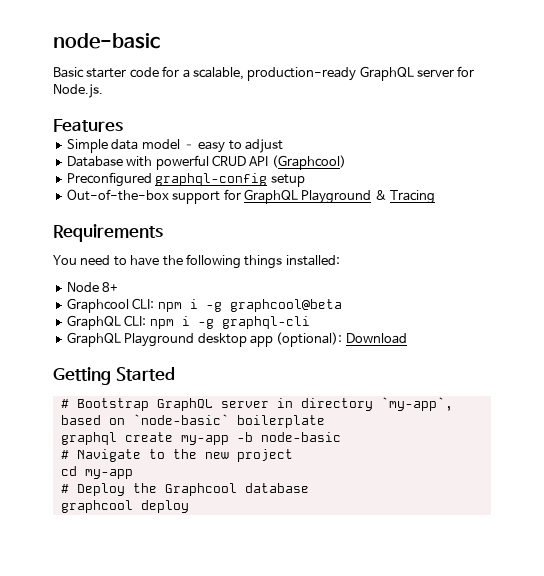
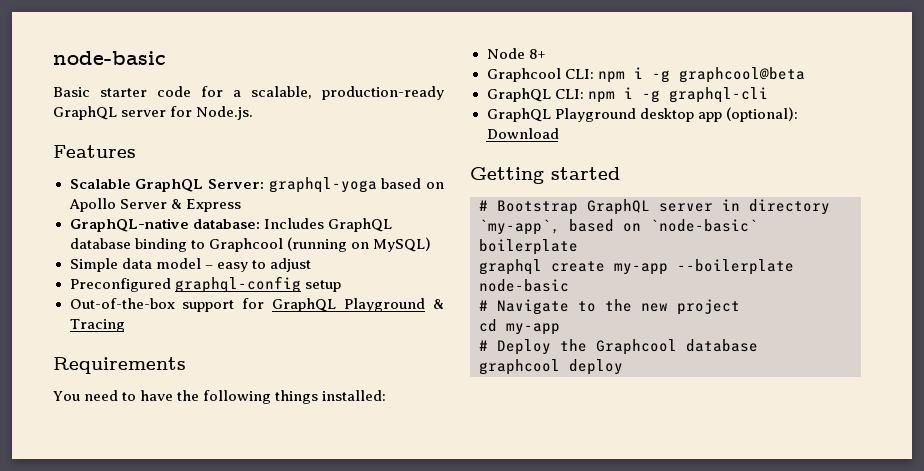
+ Scalable GraphQL Server: graphql-yoga based on Apollo Server & Express
+ GraphQL-native database: Includes GraphQL database binding to Graphcool (running on MySQL)
- Database with powerful CRUD API (Graphcool)
- Getting Started
+ Getting started
- graphql create my-app -b node-basic
+ graphql create my-app --boilerplate node-basic

